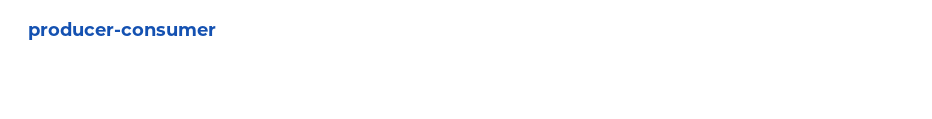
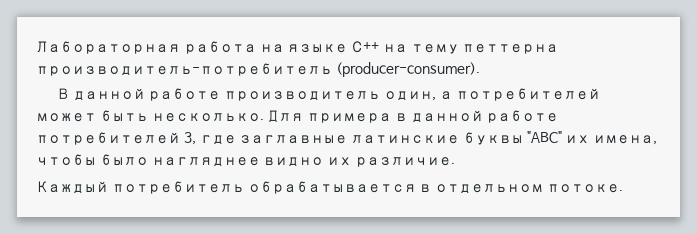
- producer-consumer
+ Лабораторная работа на языке С++ на тему петтерна производитель-потребитель (producer-consumer).
+ В данной работе производитель один, а потребителей может быть несколько. Для примера в данной работе потребителей 3, где заглавные латинские буквы "ABC" их имена, чтобы было нагляднее видно их различие.
+ Каждый потребитель обрабатывается в отдельном потоке.

